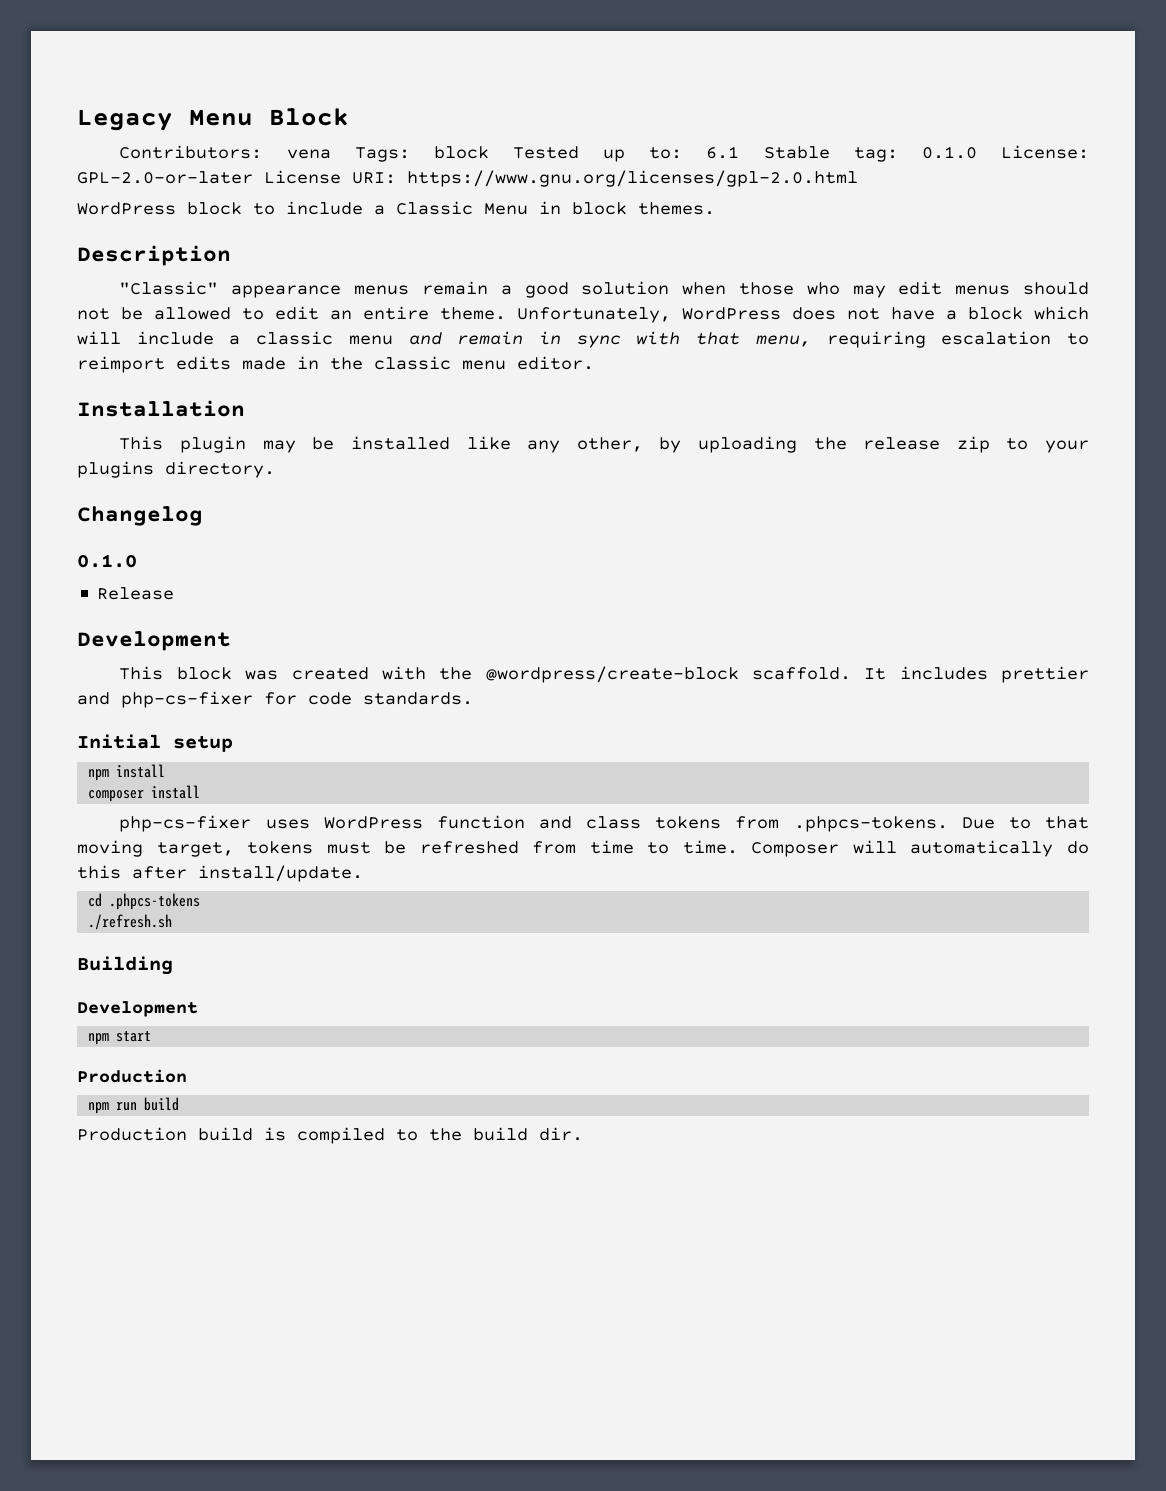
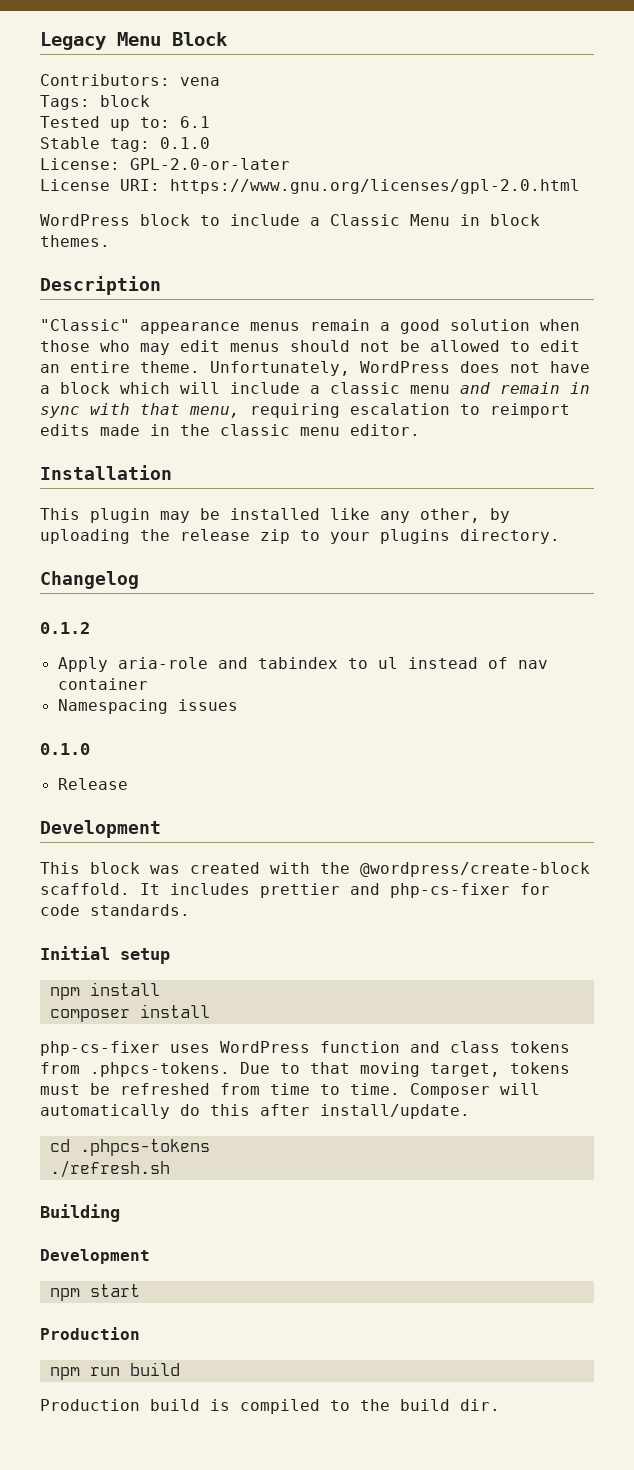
- Contributors: vena Tags: block Tested up to: 6.1 Stable tag: 0.1.0 License: GPL-2.0-or-later License URI: https://www.gnu.org/licenses/gpl-2.0.html
+ Contributors: vena
+ Tags: block
+ Tested up to: 6.1
+ Stable tag: 0.1.0
+ License: GPL-2.0-or-later
+ License URI: https://www.gnu.org/licenses/gpl-2.0.html
+ 0.1.2
+ Apply aria-role and tabindex to ul instead of nav container
+ Namespacing issues

